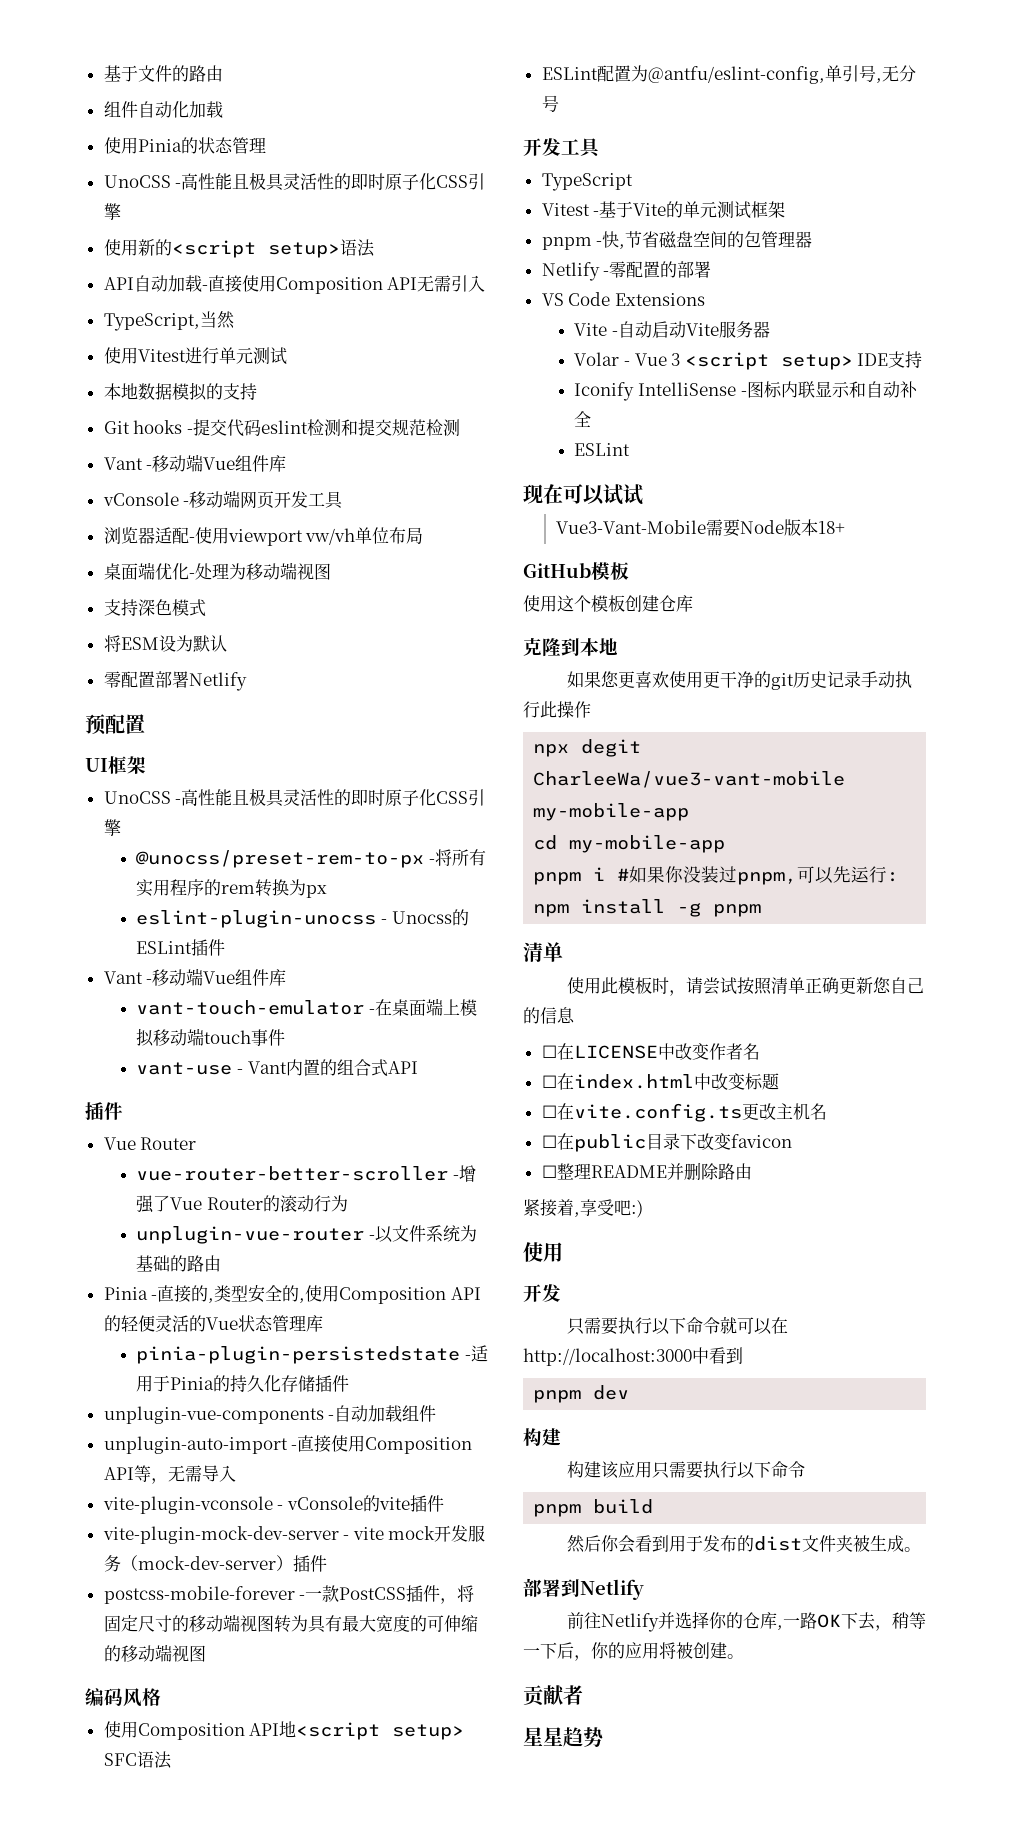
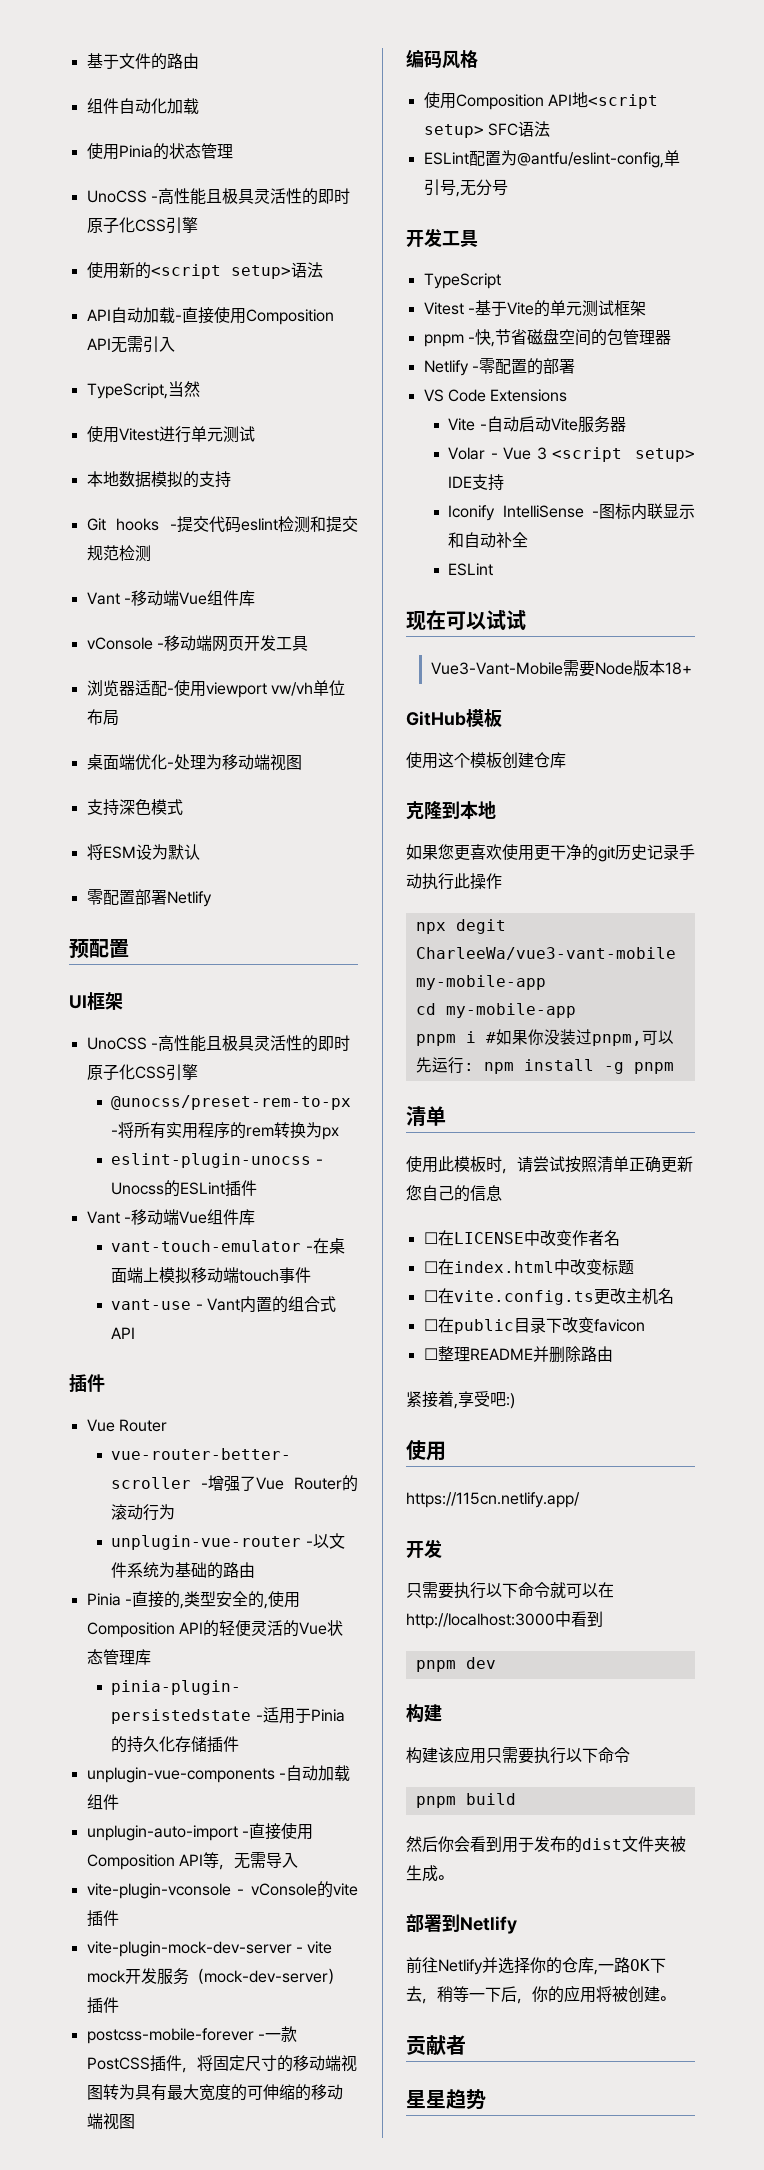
+ https://115cn.netlify.app/

